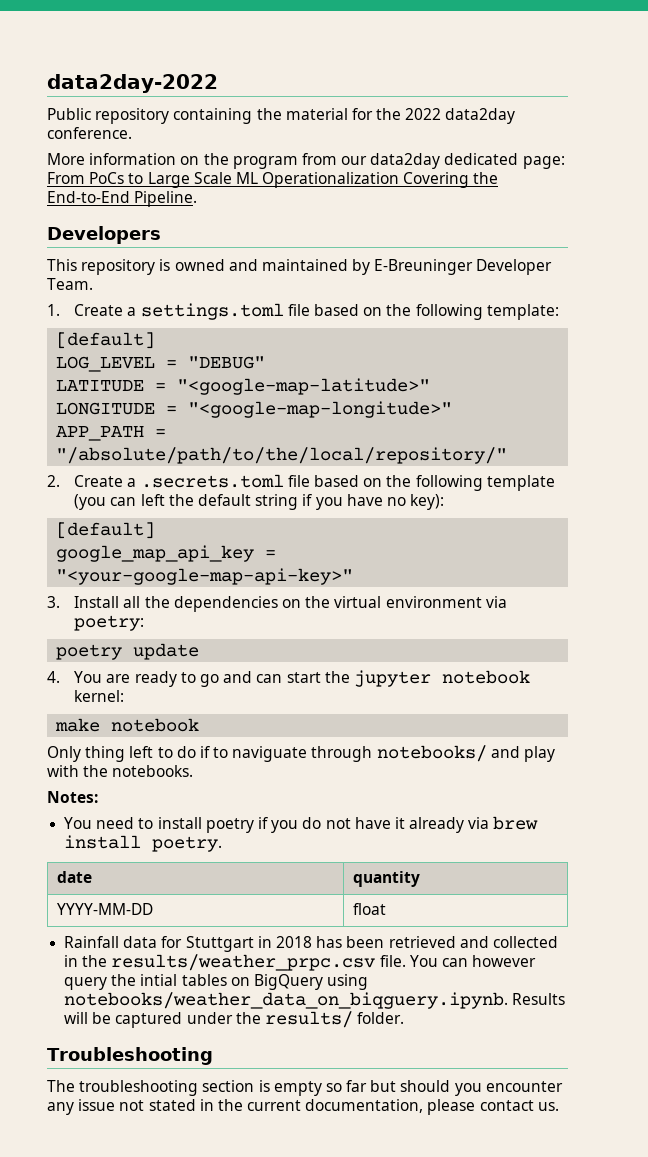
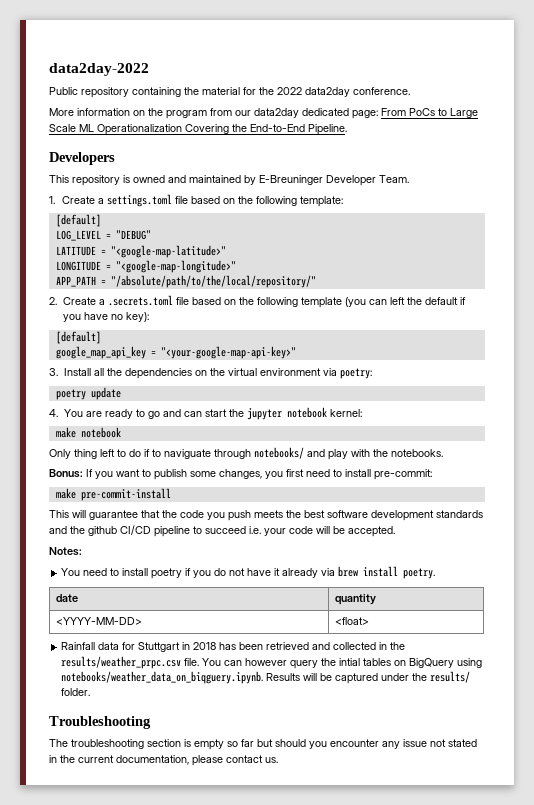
- 2. Create a .secrets.toml file based on the following template (you can left the default string if you have no key):
+ 2. Create a .secrets.toml file based on the following template (you can left the default if you have no key):
+ Bonus: If you want to publish some changes, you first need to install pre-commit:
+ make pre-commit-install
+ This will guarantee that the code you push meets the best software development standards and the github CI/CD pipeline to succeed i.e. your code will be accepted.
- YYYY-MM-DD | float
+ <YYYY-MM-DD> | <float>

